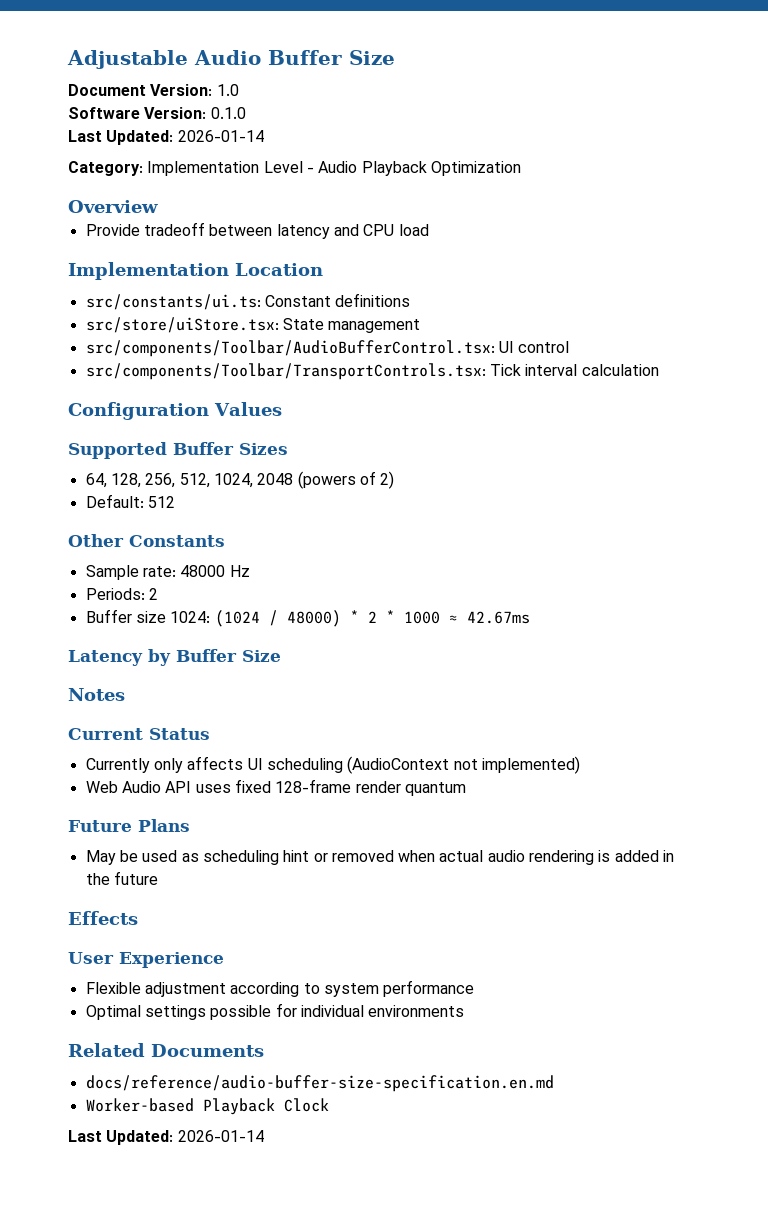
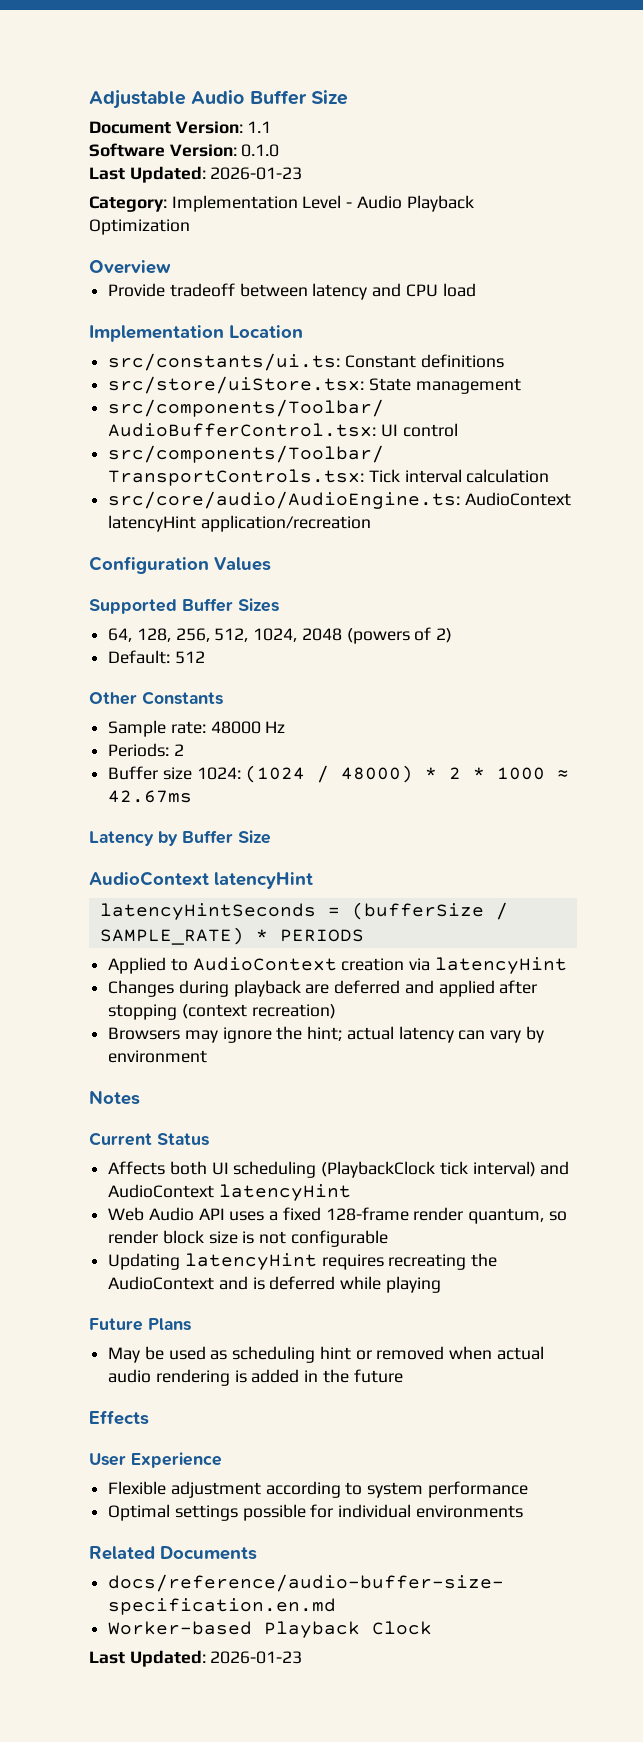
- Document Version: 1.0
+ Document Version: 1.1
  Software Version: 0.1.0
- Last Updated: 2026-01-14
+ Last Updated: 2026-01-23
+ src/core/audio/AudioEngine.ts: AudioContext latencyHint application/recreation
  Latency by Buffer Size
+ AudioContext latencyHint
+ latencyHintSeconds = (bufferSize / SAMPLE_RATE) * PERIODS
+ Applied to AudioContext creation via latencyHint
+ Changes during playback are deferred and applied after stopping (context recreation)
+ Browsers may ignore the hint; actual latency can vary by environment
  Notes
  Current Status
- Currently only affects UI scheduling (AudioContext not implemented)
+ Affects both UI scheduling (PlaybackClock tick interval) and AudioContext latencyHint
- Web Audio API uses fixed 128-frame render quantum
+ Web Audio API uses a fixed 128-frame render quantum, so render block size is not configurable
+ Updating latencyHint requires recreating the AudioContext and is deferred while playing
  Worker-based Playback Clock
- Last Updated: 2026-01-14
+ Last Updated: 2026-01-23

